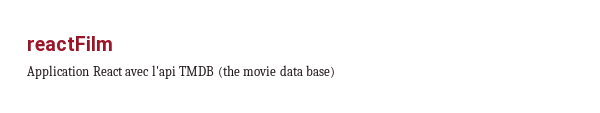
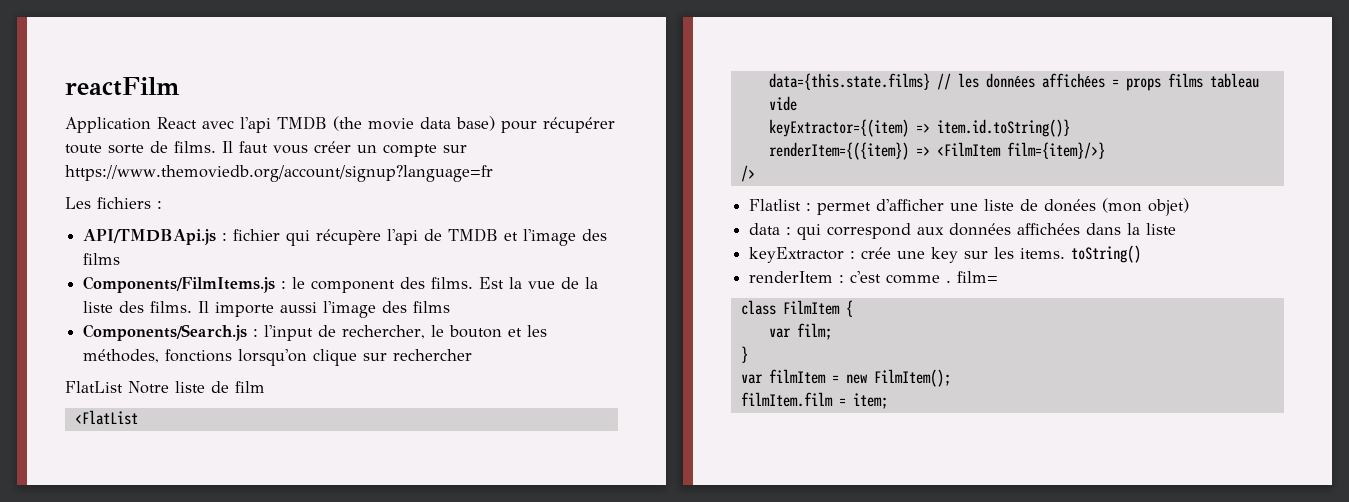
- Application React avec l'api TMDB (the movie data base)
+ Application React avec l'api TMDB (the movie data base) pour récupérer toute sorte de films. Il faut vous créer un compte sur https://www.themoviedb.org/account/signup?language=fr
+ Les fichiers :
+ API/TMDBApi.js : fichier qui récupère l'api de TMDB et l'image des films
+ Components/FilmItems.js : le component des films. Est la vue de la liste des films. Il importe aussi l'image des films
+ Components/Search.js : l'input de rechercher, le bouton et les méthodes, fonctions lorsqu'on clique sur rechercher
+ FlatList Notre liste de film
+ <FlatList
+ data={this.state.films} // les données affichées = props films tableau vide
+ keyExtractor={(item) => item.id.toString()}
+ renderItem={({item}) => <FilmItem film={item}/>}
+ />
+ Flatlist : permet d'afficher une liste de donées (mon objet)
+ data : qui correspond aux données affichées dans la liste
+ keyExtractor : crée une key sur les items. toString()
+ renderItem : c'est comme . film=
+ class FilmItem {
+ var film;
+ }
+ var filmItem = new FilmItem();
+ filmItem.film = item;

